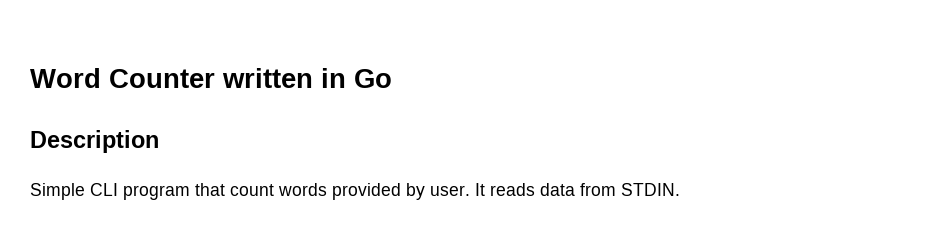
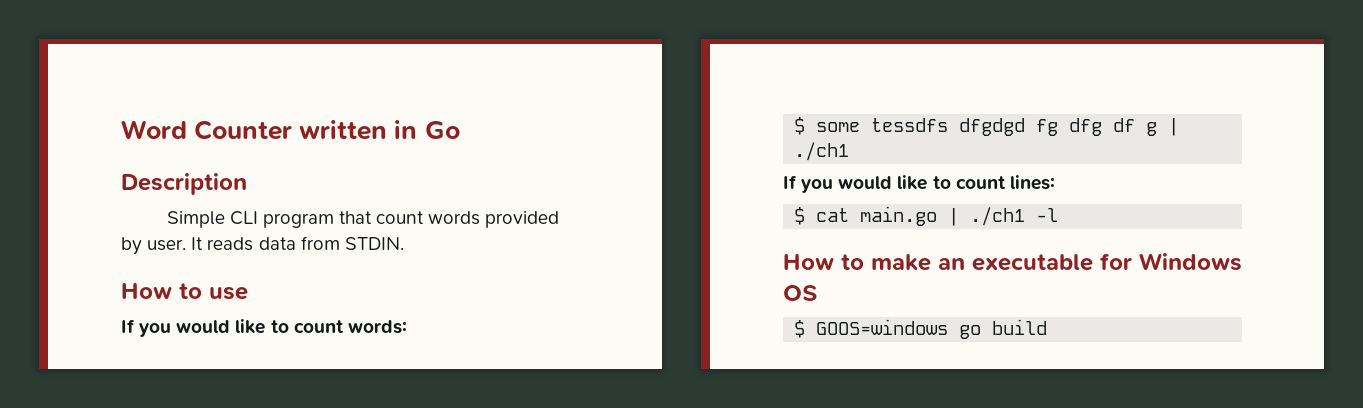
+ How to use
+ If you would like to count words:
+ $ some tessdfs dfgdgd fg dfg df g | ./ch1
+ If you would like to count lines:
+ $ cat main.go | ./ch1 -l
+ How to make an executable for Windows OS
+ $ GOOS=windows go build

